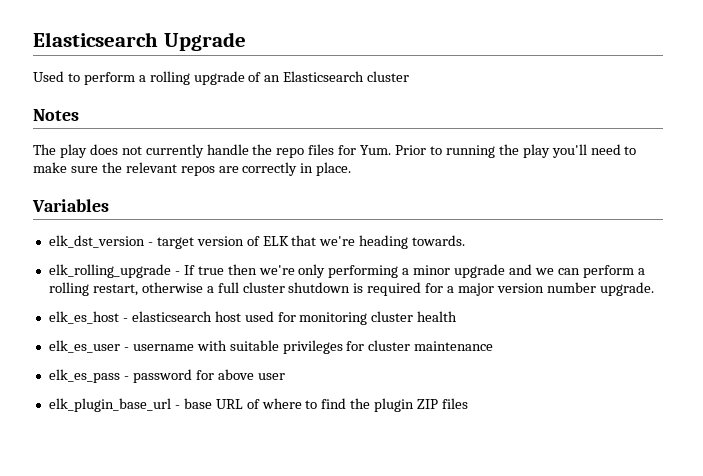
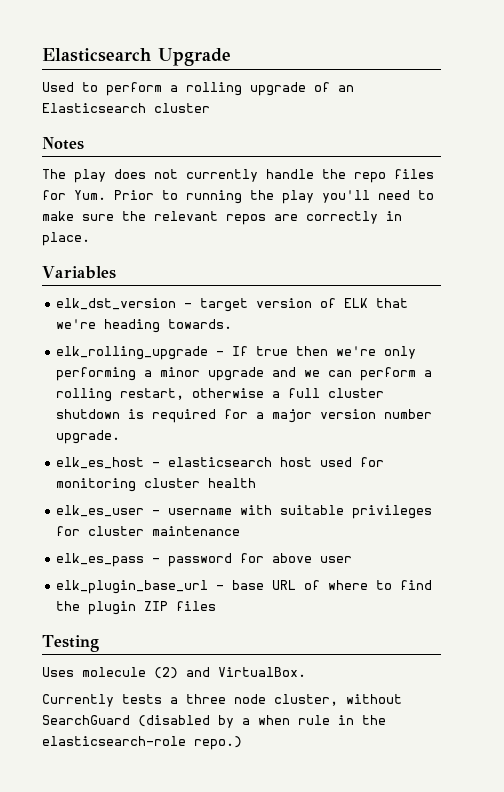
+ Testing
+ Uses molecule (2) and VirtualBox.
+ Currently tests a three node cluster, without SearchGuard (disabled by a when rule in the elasticsearch-role repo.)

